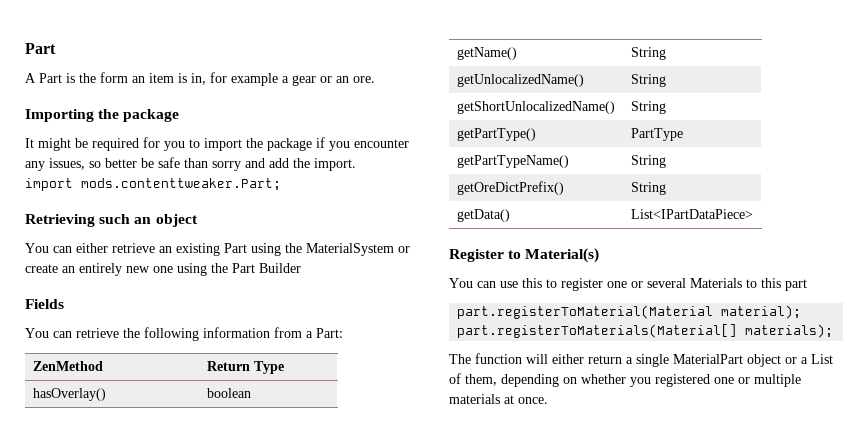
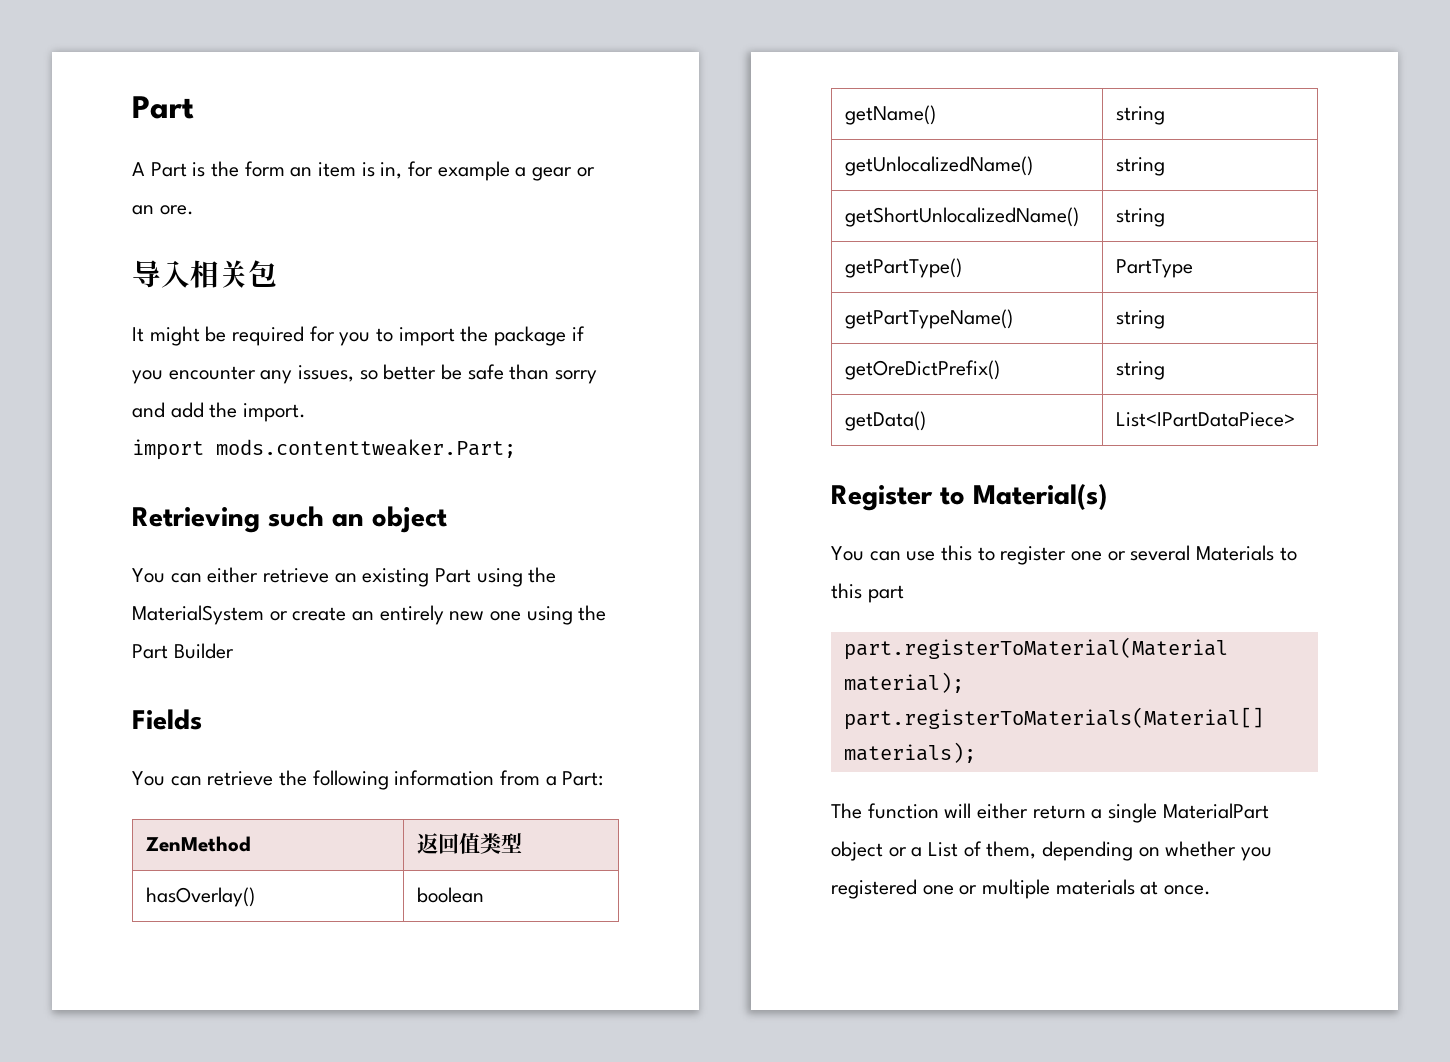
- Importing the package
+ 导入相关包
- ZenMethod | Return Type
+ ZenMethod | 返回值类型
- getName() | String
+ getName() | string
- getUnlocalizedName() | String
+ getUnlocalizedName() | string
- getShortUnlocalizedName() | String
+ getShortUnlocalizedName() | string
- getPartTypeName() | String
+ getPartTypeName() | string
- getOreDictPrefix() | String
+ getOreDictPrefix() | string

